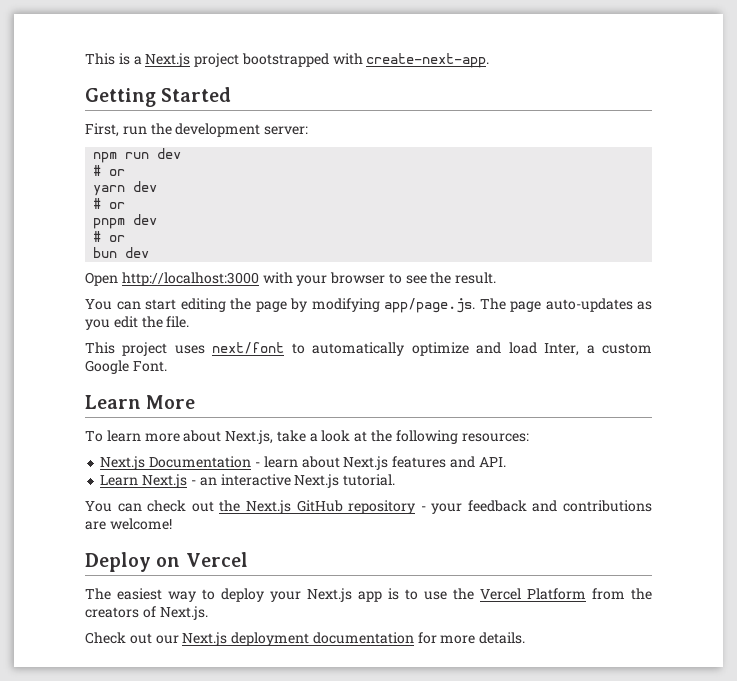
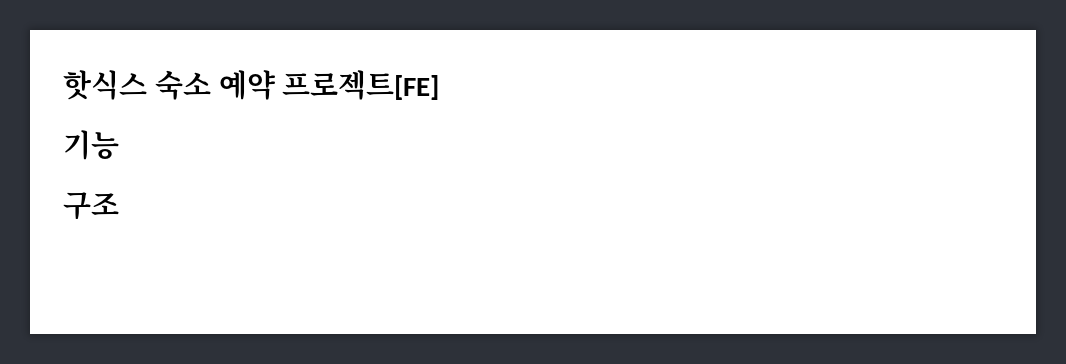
- This is a Next.js project bootstrapped with create-next-app.
- Getting Started
- First, run the development server:
- npm run dev
- # or
- yarn dev
- # or
- pnpm dev
- # or
- bun dev
- Open http://localhost:3000 with your browser to see the result.
- You can start editing the page by modifying app/page.js. The page auto-updates as you edit the file.
- This project uses next/font to automatically optimize and load Inter, a custom Google Font.
- Learn More
- To learn more about Next.js, take a look at the following resources:
- Next.js Documentation - learn about Next.js features and API.
- Learn Next.js - an interactive Next.js tutorial.
- You can check out the Next.js GitHub repository - your feedback and contributions are welcome!
- Deploy on Vercel
- The easiest way to deploy your Next.js app is to use the Vercel Platform from the creators of Next.js.
- Check out our Next.js deployment documentation for more details.
+ 핫식스 숙소 예약 프로젝트[FE]
+ 기능
+ 구조

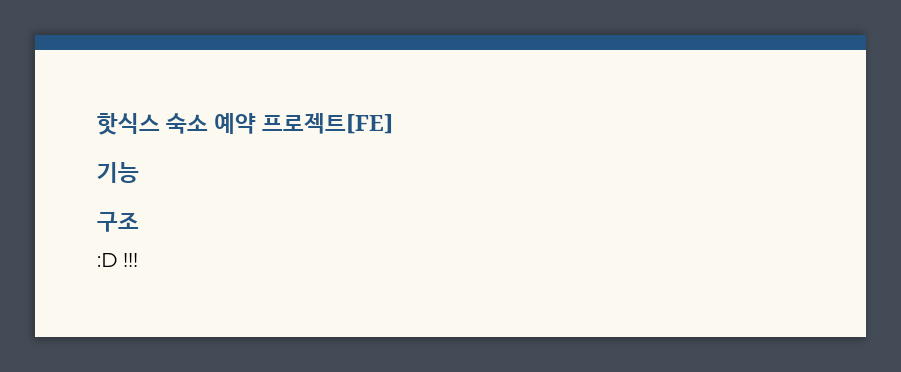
+ :D !!!

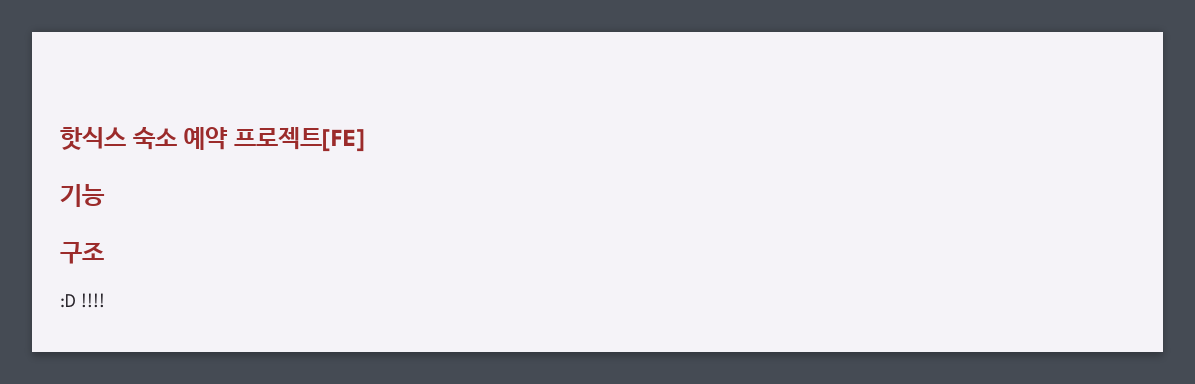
- :D !!!
+ :D !!!!

